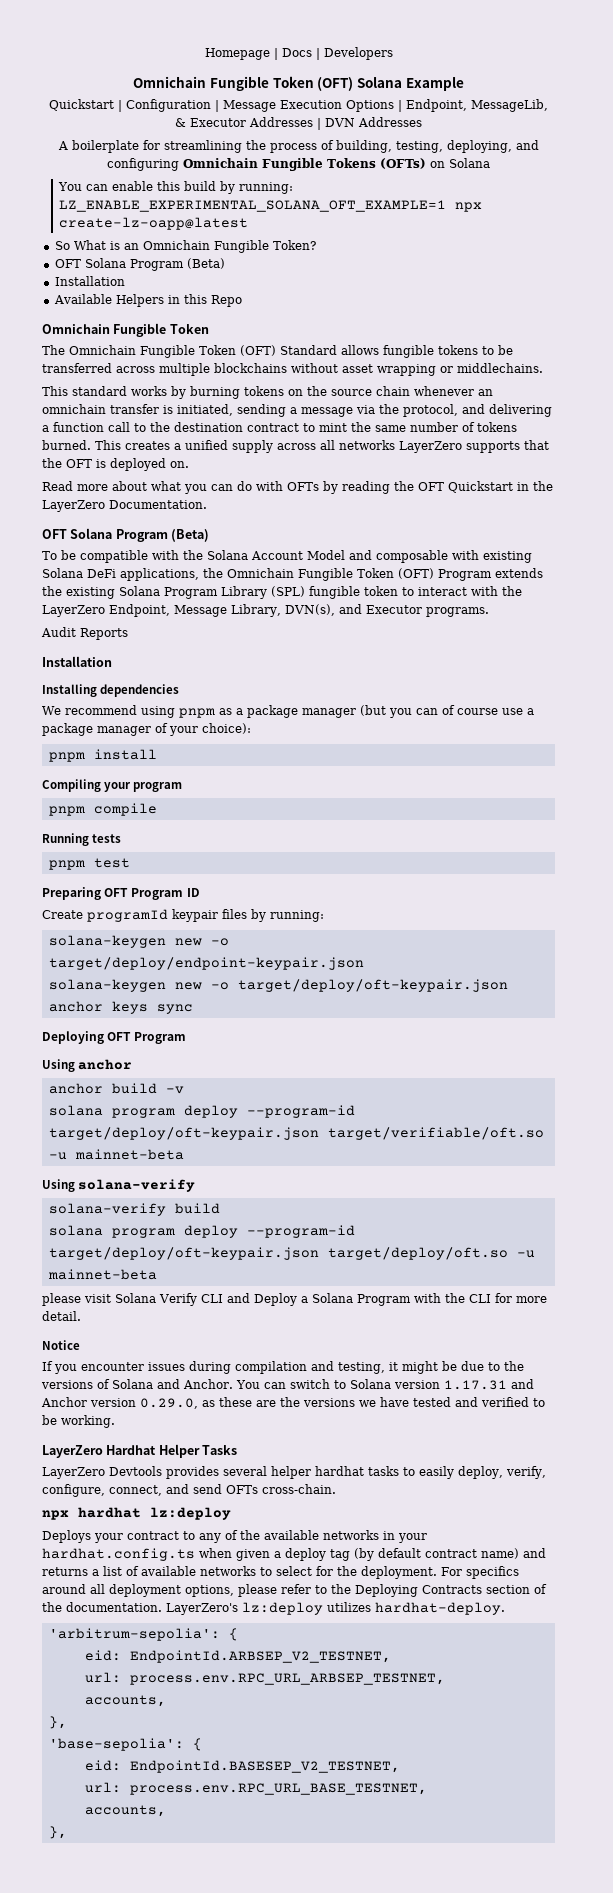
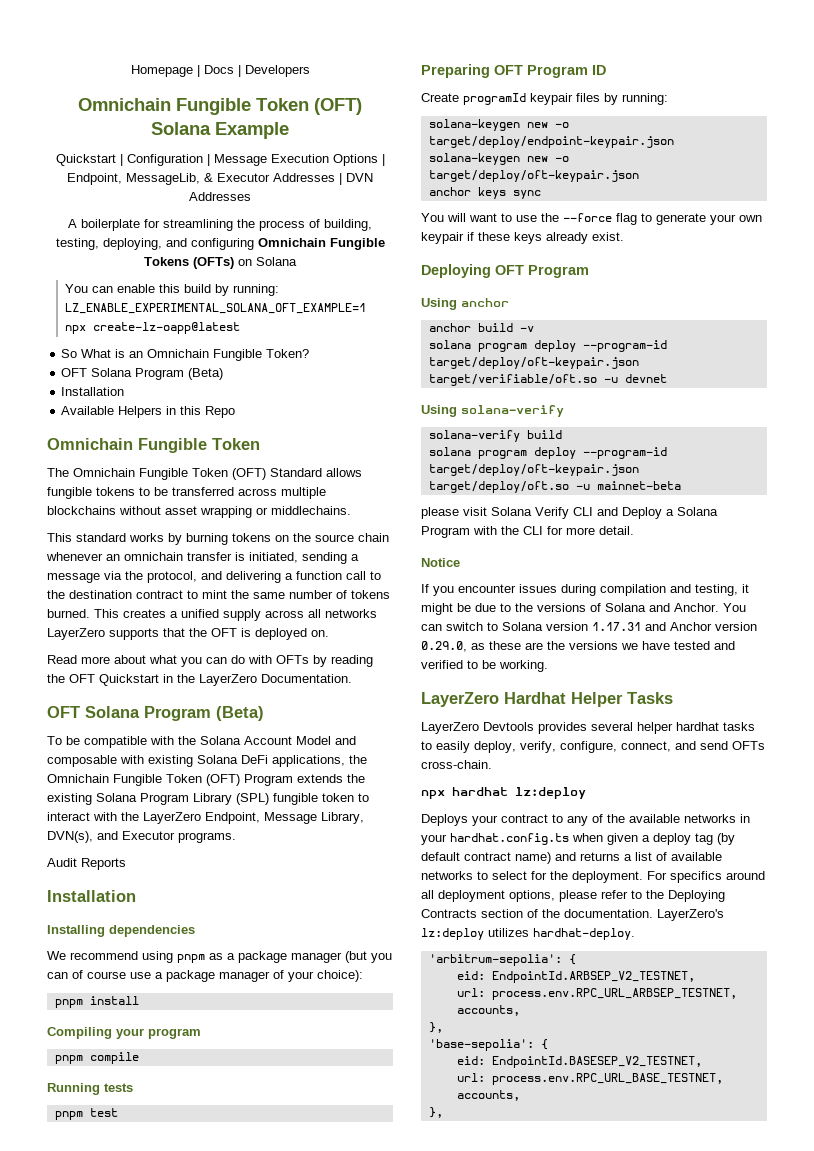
+ You will want to use the --force flag to generate your own keypair if these keys already exist.
- solana program deploy --program-id target/deploy/oft-keypair.json target/verifiable/oft.so -u mainnet-beta
+ solana program deploy --program-id target/deploy/oft-keypair.json target/verifiable/oft.so -u devnet

